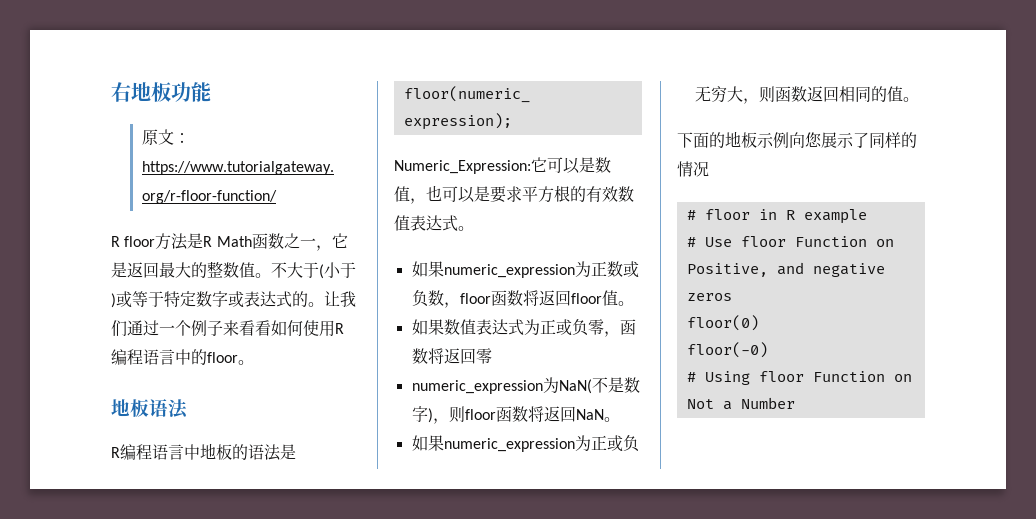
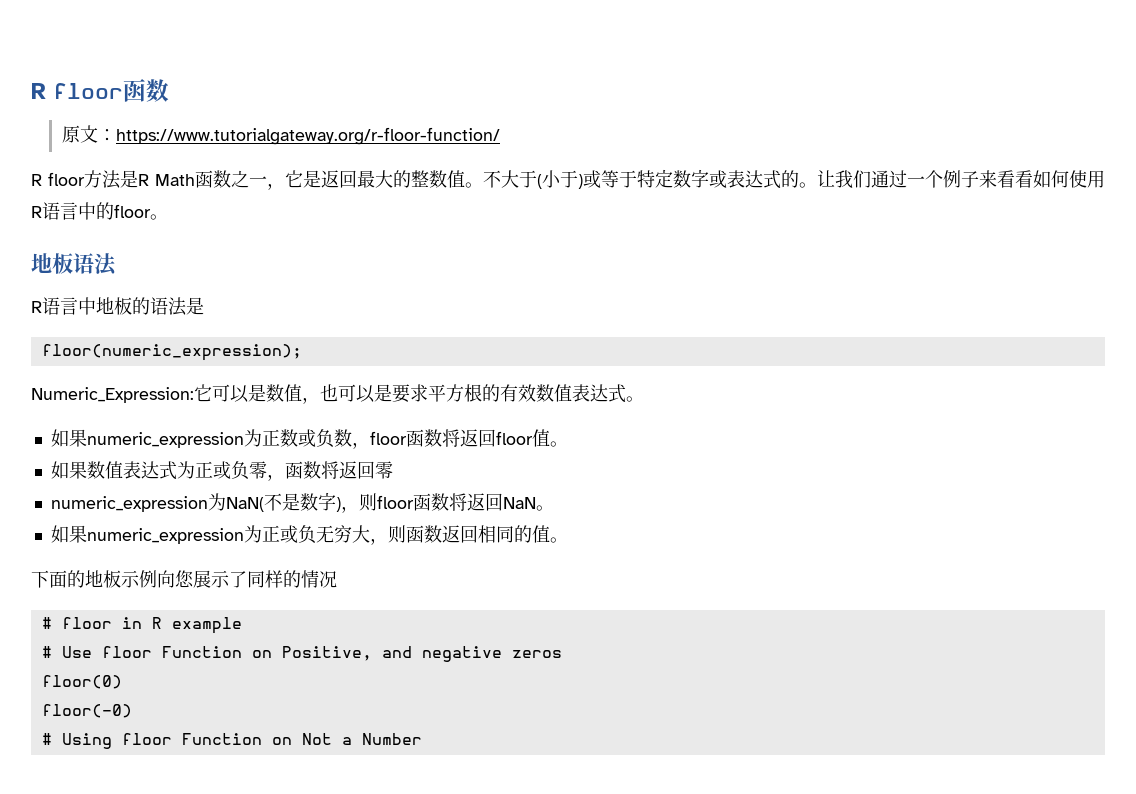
- 右地板功能
+ R floor函数
- 让我们通过一个例子来看看如何使用R编程语言中的floor。
+ 让我们通过一个例子来看看如何使用R语言中的floor。
- R编程语言中地板的语法是
+ R语言中地板的语法是

